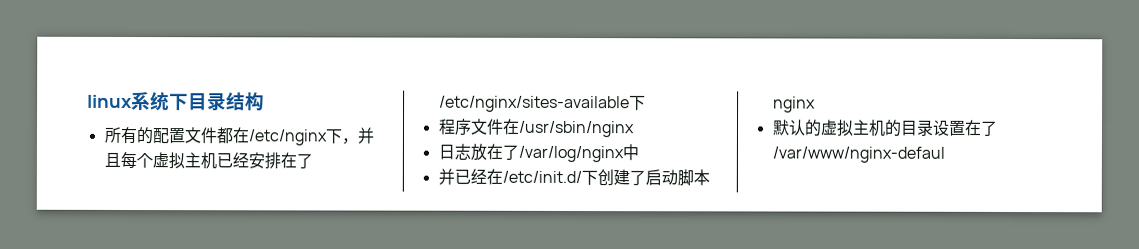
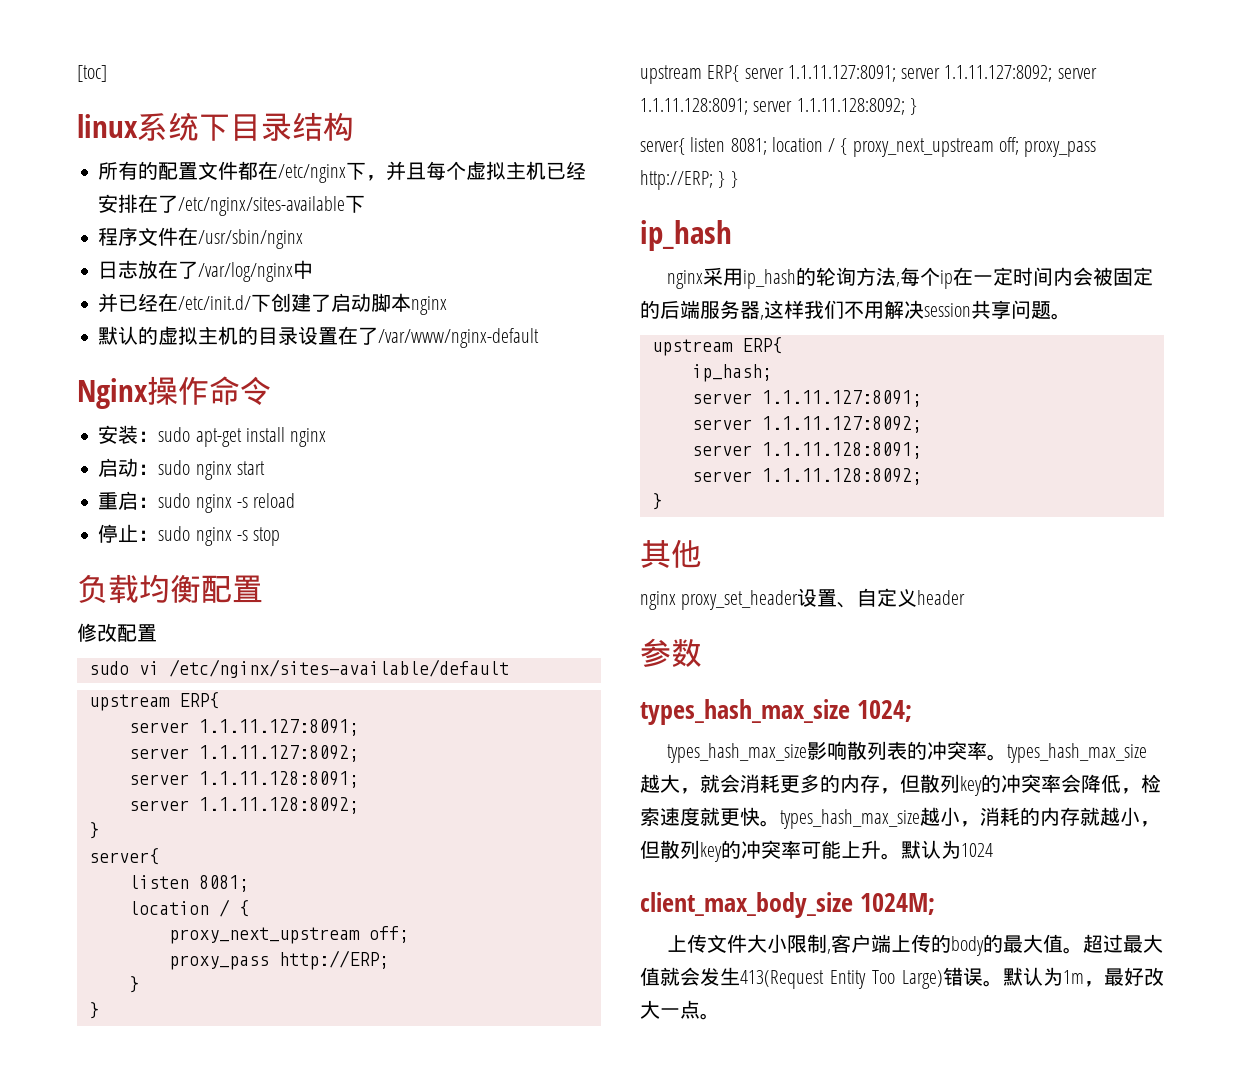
+ [toc]
- 默认的虚拟主机的目录设置在了/var/www/nginx-defaul
+ 默认的虚拟主机的目录设置在了/var/www/nginx-default
+ Nginx操作命令
+ 安装：sudo apt-get install nginx
+ 启动：sudo nginx start
+ 重启：sudo nginx -s reload
+ 停止：sudo nginx -s stop
+ 负载均衡配置
+ 修改配置
+ sudo vi /etc/nginx/sites-available/default
+ upstream ERP{
+ server 1.1.11.127:8091;
+ server 1.1.11.127:8092;
+ server 1.1.11.128:8091;
+ server 1.1.11.128:8092;
+ }
+ server{
+ listen 8081;
+ location / {
+ proxy_next_upstream off;
+ proxy_pass http://ERP;
+ }
+ }
+ upstream ERP{ server 1.1.11.127:8091; server 1.1.11.127:8092; server 1.1.11.128:8091; server 1.1.11.128:8092; }
+ server{ listen 8081; location / { proxy_next_upstream off; proxy_pass http://ERP; } }
+ ip_hash
+ nginx采用ip_hash的轮询方法,每个ip在一定时间内会被固定的后端服务器,这样我们不用解决session共享问题。
+ upstream ERP{
+ ip_hash;
+ server 1.1.11.127:8091;
+ server 1.1.11.127:8092;
+ server 1.1.11.128:8091;
+ server 1.1.11.128:8092;
+ }
+ 其他
+ nginx proxy_set_header设置、自定义header
+ 参数
+ types_hash_max_size 1024;
+ types_hash_max_size影响散列表的冲突率。types_hash_max_size越大，就会消耗更多的内存，但散列key的冲突率会降低，检索速度就更快。types_hash_max_size越小，消耗的内存就越小，但散列key的冲突率可能上升。默认为1024
+ client_max_body_size 1024M;
+ 上传文件大小限制,客户端上传的body的最大值。超过最大值就会发生413(Request Entity Too Large)错误。默认为1m，最好改大一点。

